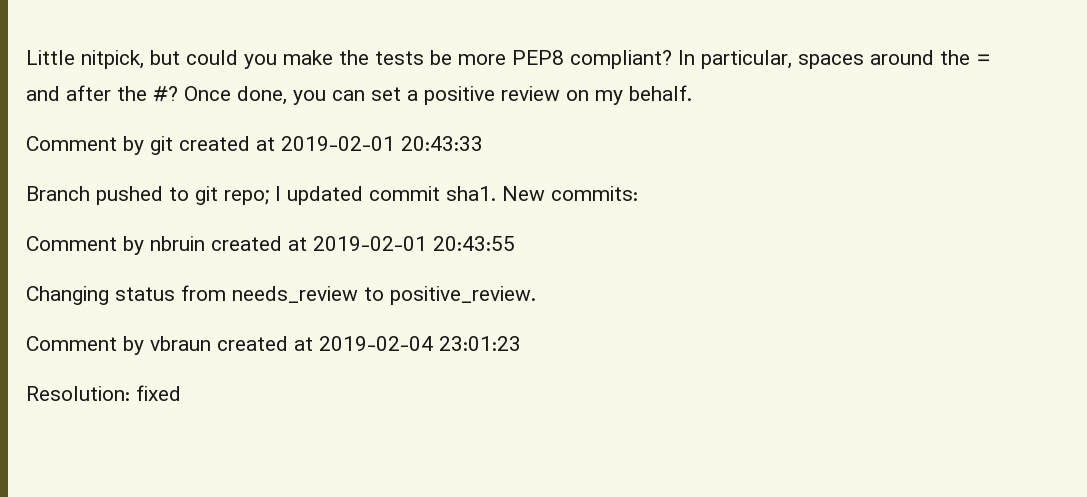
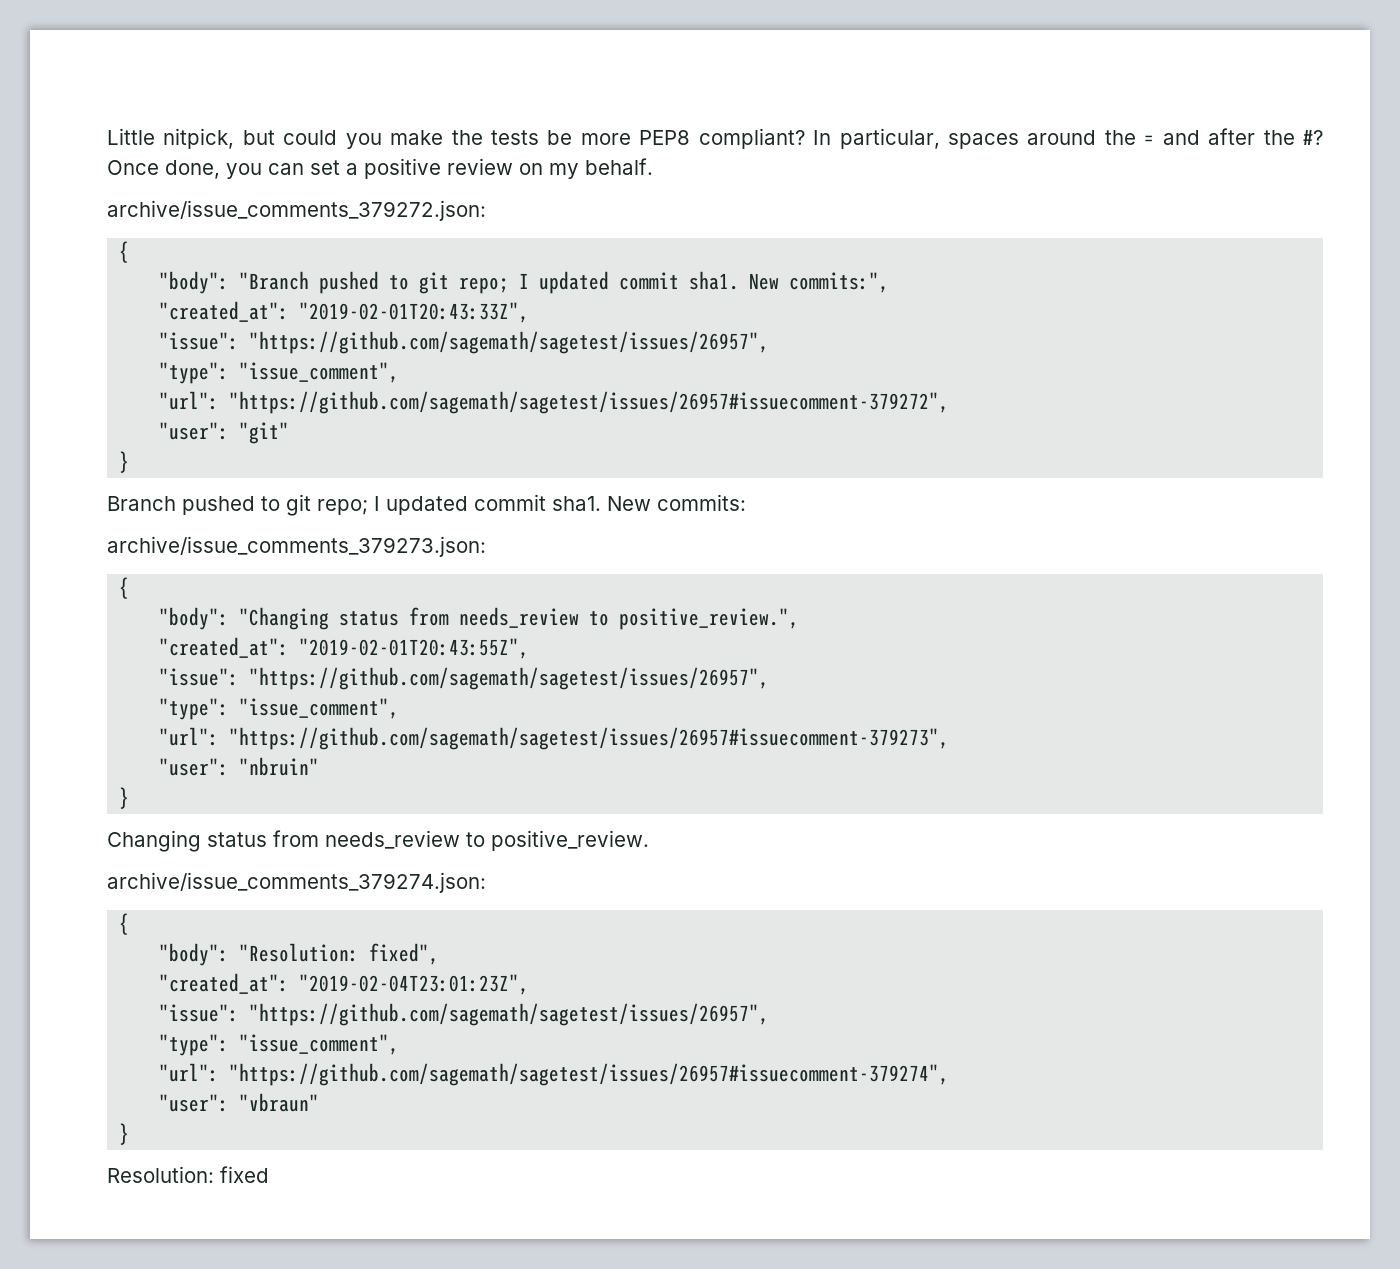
- Comment by git created at 2019-02-01 20:43:33
+ archive/issue_comments_379272.json:
+ {
+ "body": "Branch pushed to git repo; I updated commit sha1. New commits:",
+ "created_at": "2019-02-01T20:43:33Z",
+ "issue": "https://github.com/sagemath/sagetest/issues/26957",
+ "type": "issue_comment",
+ "url": "https://github.com/sagemath/sagetest/issues/26957#issuecomment-379272",
+ "user": "git"
+ }
- Comment by nbruin created at 2019-02-01 20:43:55
+ archive/issue_comments_379273.json:
+ {
+ "body": "Changing status from needs_review to positive_review.",
+ "created_at": "2019-02-01T20:43:55Z",
+ "issue": "https://github.com/sagemath/sagetest/issues/26957",
+ "type": "issue_comment",
+ "url": "https://github.com/sagemath/sagetest/issues/26957#issuecomment-379273",
+ "user": "nbruin"
+ }
- Comment by vbraun created at 2019-02-04 23:01:23
+ archive/issue_comments_379274.json:
+ {
+ "body": "Resolution: fixed",
+ "created_at": "2019-02-04T23:01:23Z",
+ "issue": "https://github.com/sagemath/sagetest/issues/26957",
+ "type": "issue_comment",
+ "url": "https://github.com/sagemath/sagetest/issues/26957#issuecomment-379274",
+ "user": "vbraun"
+ }

